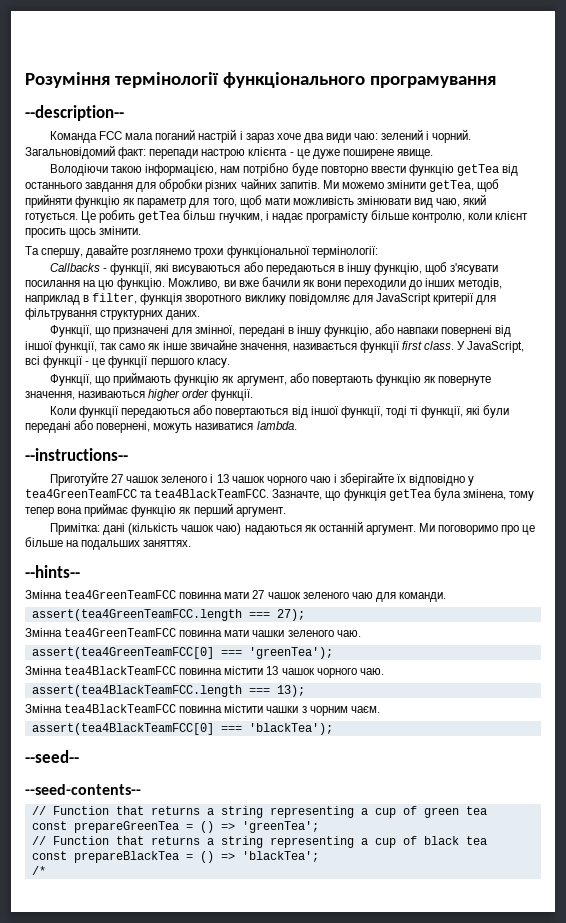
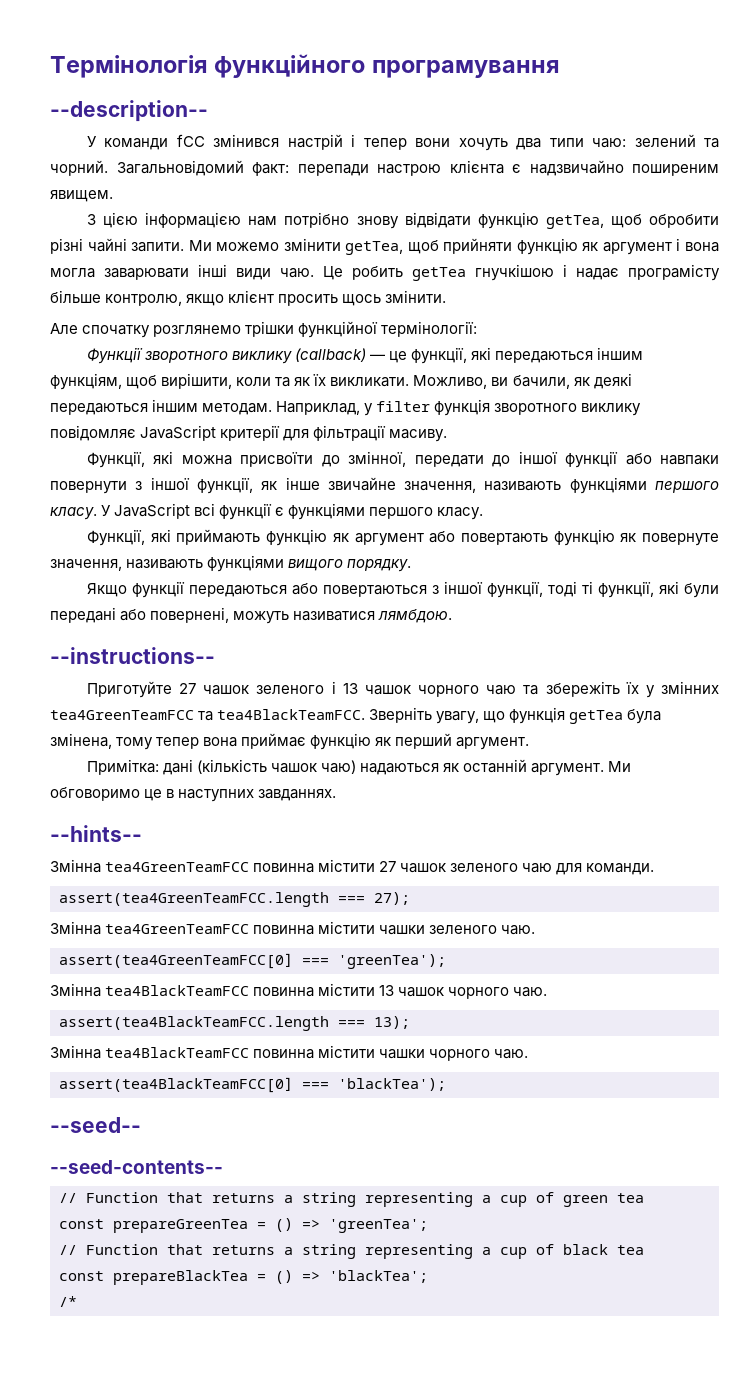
- Розуміння термінології функціонального програмування
+ Термінологія функційного програмування
- Команда FCC мала поганий настрій і зараз хоче два види чаю: зелений і чорний.
+ У команди fCC змінився настрій і тепер вони хочуть два типи чаю: зелений та чорний.
- Загальновідомий факт: перепади настрою клієнта - це дуже поширене явище.
- Володіючи такою інформацією, нам потрібно буде повторно ввести функцію getTea від останнього завдання для обробки різних чайних запитів.
+ Загальновідомий факт: перепади настрою клієнта є надзвичайно поширеним явищем.
+ З цією інформацією нам потрібно знову відвідати функцію getTea, щоб обробити різні чайні запити.
- Ми можемо змінити getTea, щоб прийняти функцію як параметр для того, щоб мати можливість змінювати вид чаю, який готується.
+ Ми можемо змінити getTea, щоб прийняти функцію як аргумент і вона могла заварювати інші види чаю.
- Це робить getTea більш гнучким, і надає програмісту більше контролю, коли клієнт просить щось змінити.
+ Це робить getTea гнучкішою і надає програмісту більше контролю, якщо клієнт просить щось змінити.
- Та спершу, давайте розглянемо трохи функціональної термінології:
- Callbacks - функції, які висуваються або передаються в іншу функцію, щоб з'ясувати посилання на цю функцію. Можливо, ви вже бачили як вони переходили до інших методів, наприклад в filter, функція зворотного виклику повідомляє для JavaScript критерії для фільтрування структурних даних.
- Функції, що призначені для змінної, передані в іншу функцію, або навпаки повернені від іншої функції, так само як інше звичайне значення, називається функції first class. У JavaScript, всі функції - це функції першого класу.
+ Але спочатку розглянемо трішки функційної термінології:
+ Функції зворотного виклику (callback) — це функції, які передаються іншим функціям, щоб вирішити, коли та як їх викликати. Можливо, ви бачили, як деякі передаються іншим методам. Наприклад, у filter функція зворотного виклику повідомляє JavaScript критерії для фільтрації масиву.
+ Функції, які можна присвоїти до змінної, передати до іншої функції або навпаки повернути з іншої функції, як інше звичайне значення, називають функціями першого класу. У JavaScript всі функції є функціями першого класу.
- Функції, що приймають функцію як аргумент, або повертають функцію як повернуте значення, називаються higher order функції.
- Коли функції передаються або повертаються від іншої функції, тоді ті функції, які були передані або повернені, можуть називатися lambda.
+ Функції, які приймають функцію як аргумент або повертають функцію як повернуте значення, називають функціями вищого порядку.
+ Якщо функції передаються або повертаються з іншої функції, тоді ті функції, які були передані або повернені, можуть називатися лямбдою.
- Приготуйте 27 чашок зеленого і 13 чашок чорного чаю і зберігайте їх відповідно у tea4GreenTeamFCC та tea4BlackTeamFCC.
+ Приготуйте 27 чашок зеленого і 13 чашок чорного чаю та збережіть їх у змінних tea4GreenTeamFCC та tea4BlackTeamFCC.
- Зазначте, що функція getTea була змінена, тому тепер вона приймає функцію як перший аргумент.
+ Зверніть увагу, що функція getTea була змінена, тому тепер вона приймає функцію як перший аргумент.
- Ми поговоримо про це більше на подальших заняттях.
+ Ми обговоримо це в наступних завданнях.
- Змінна tea4GreenTeamFCC повинна мати 27 чашок зеленого чаю для команди.
+ Змінна tea4GreenTeamFCC повинна містити 27 чашок зеленого чаю для команди.
- Змінна tea4GreenTeamFCC повинна мати чашки зеленого чаю.
+ Змінна tea4GreenTeamFCC повинна містити чашки зеленого чаю.
- Змінна tea4BlackTeamFCC повинна містити чашки з чорним чаєм.
+ Змінна tea4BlackTeamFCC повинна містити чашки чорного чаю.

